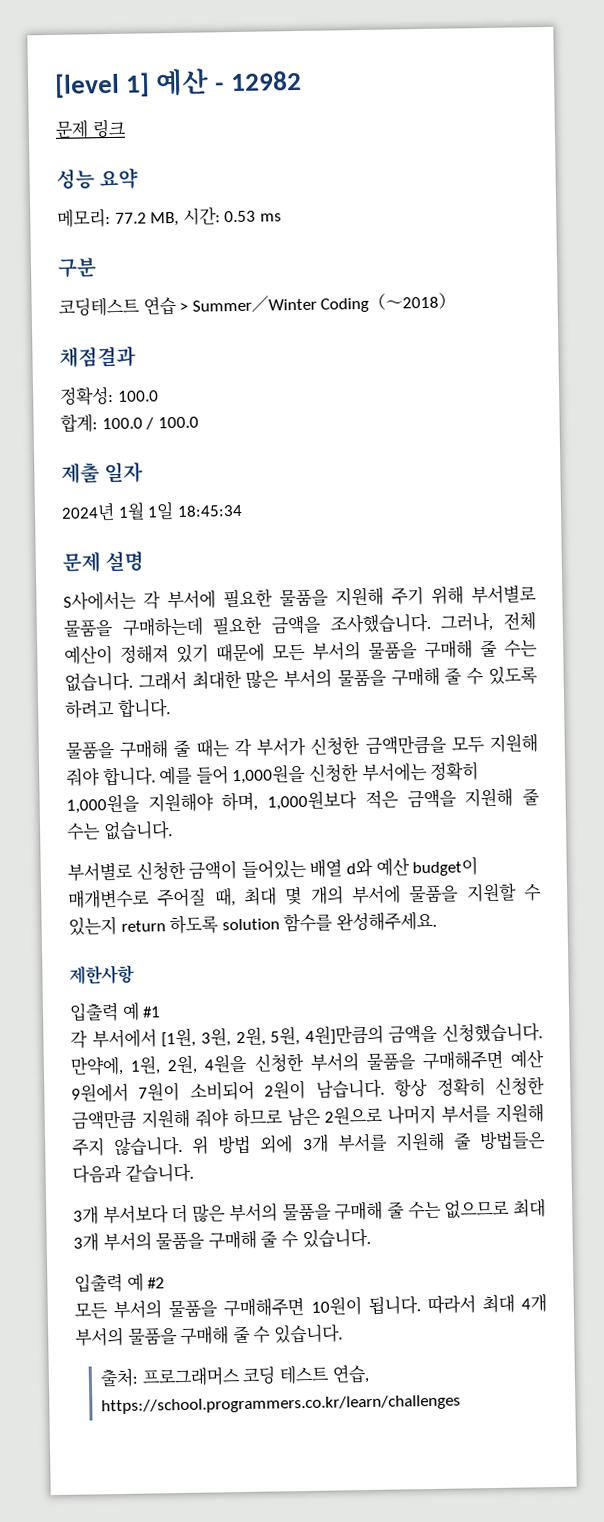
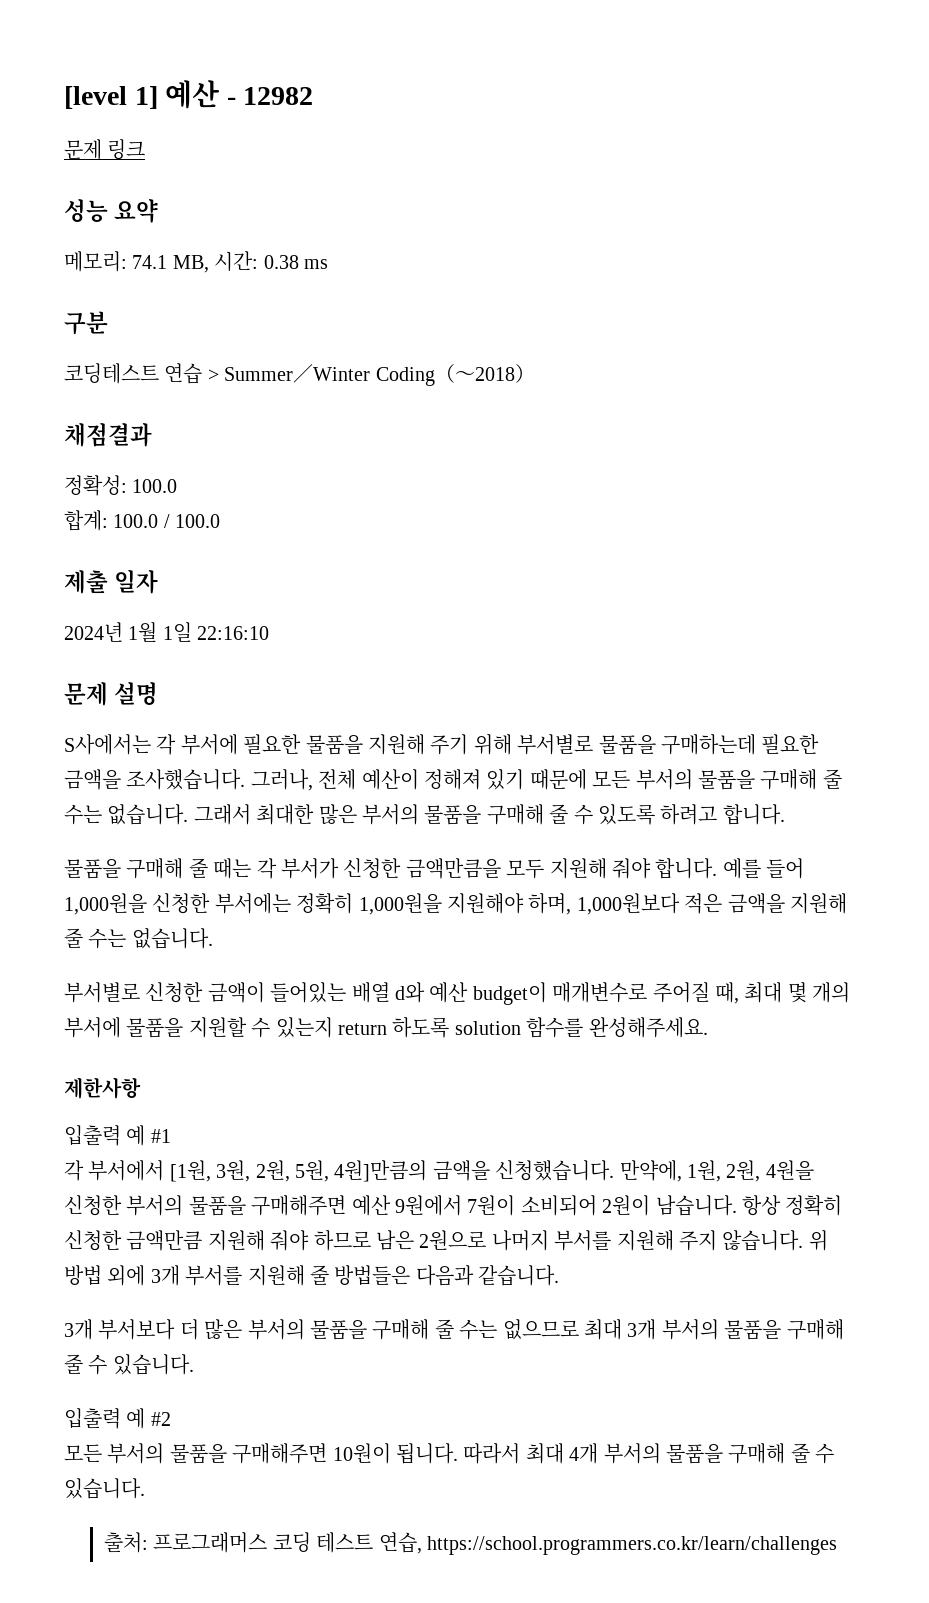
- 메모리: 77.2 MB, 시간: 0.53 ms
+ 메모리: 74.1 MB, 시간: 0.38 ms
- 2024년 1월 1일 18:45:34
+ 2024년 1월 1일 22:16:10

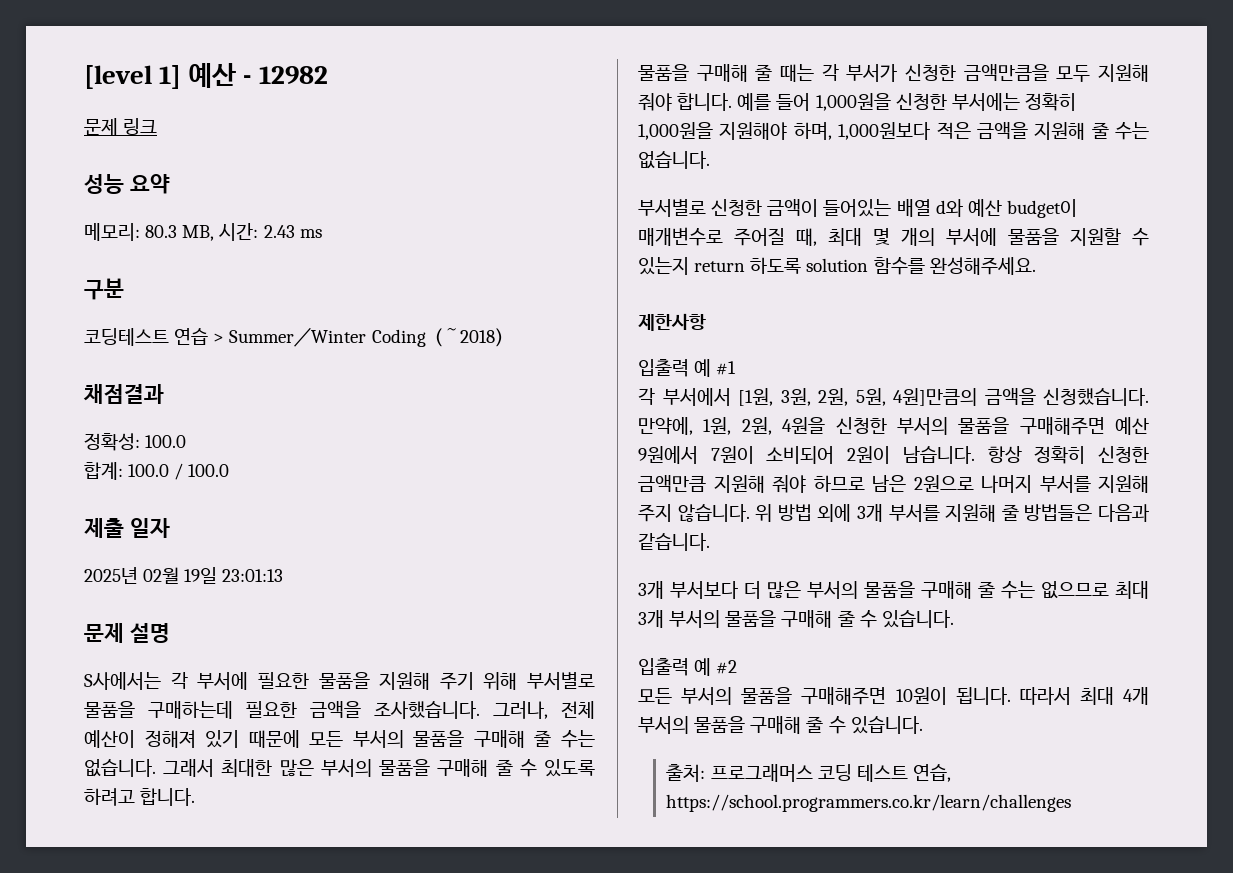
- 메모리: 74.1 MB, 시간: 0.38 ms
+ 메모리: 80.3 MB, 시간: 2.43 ms
- 2024년 1월 1일 22:16:10
+ 2025년 02월 19일 23:01:13

